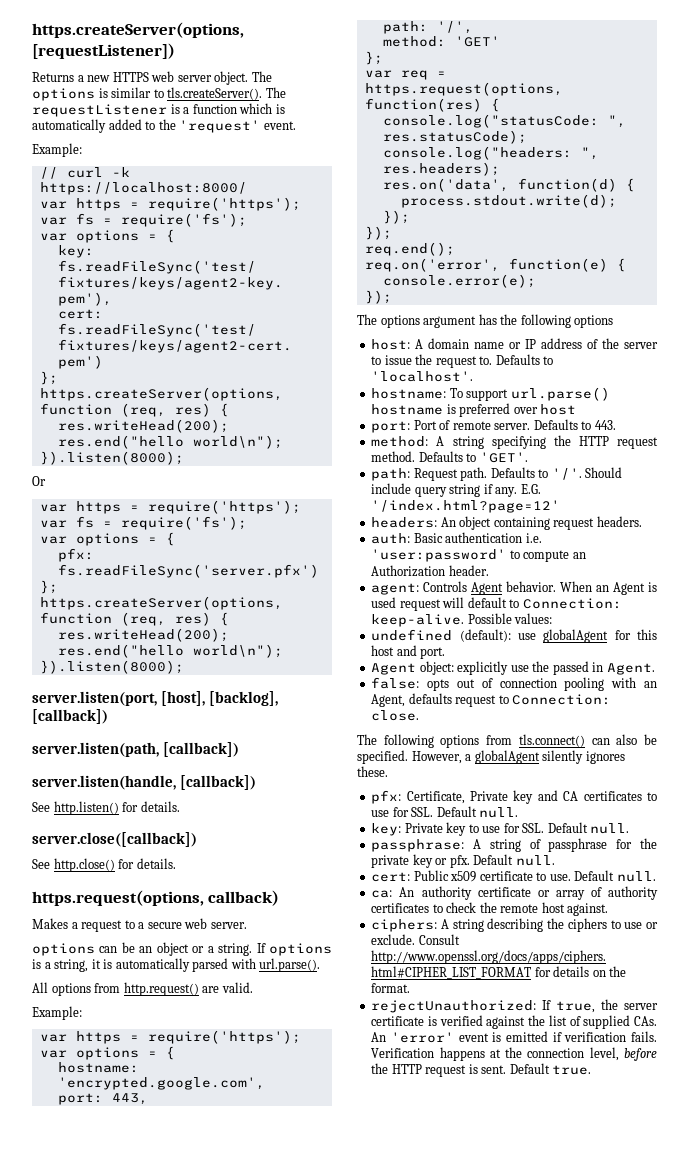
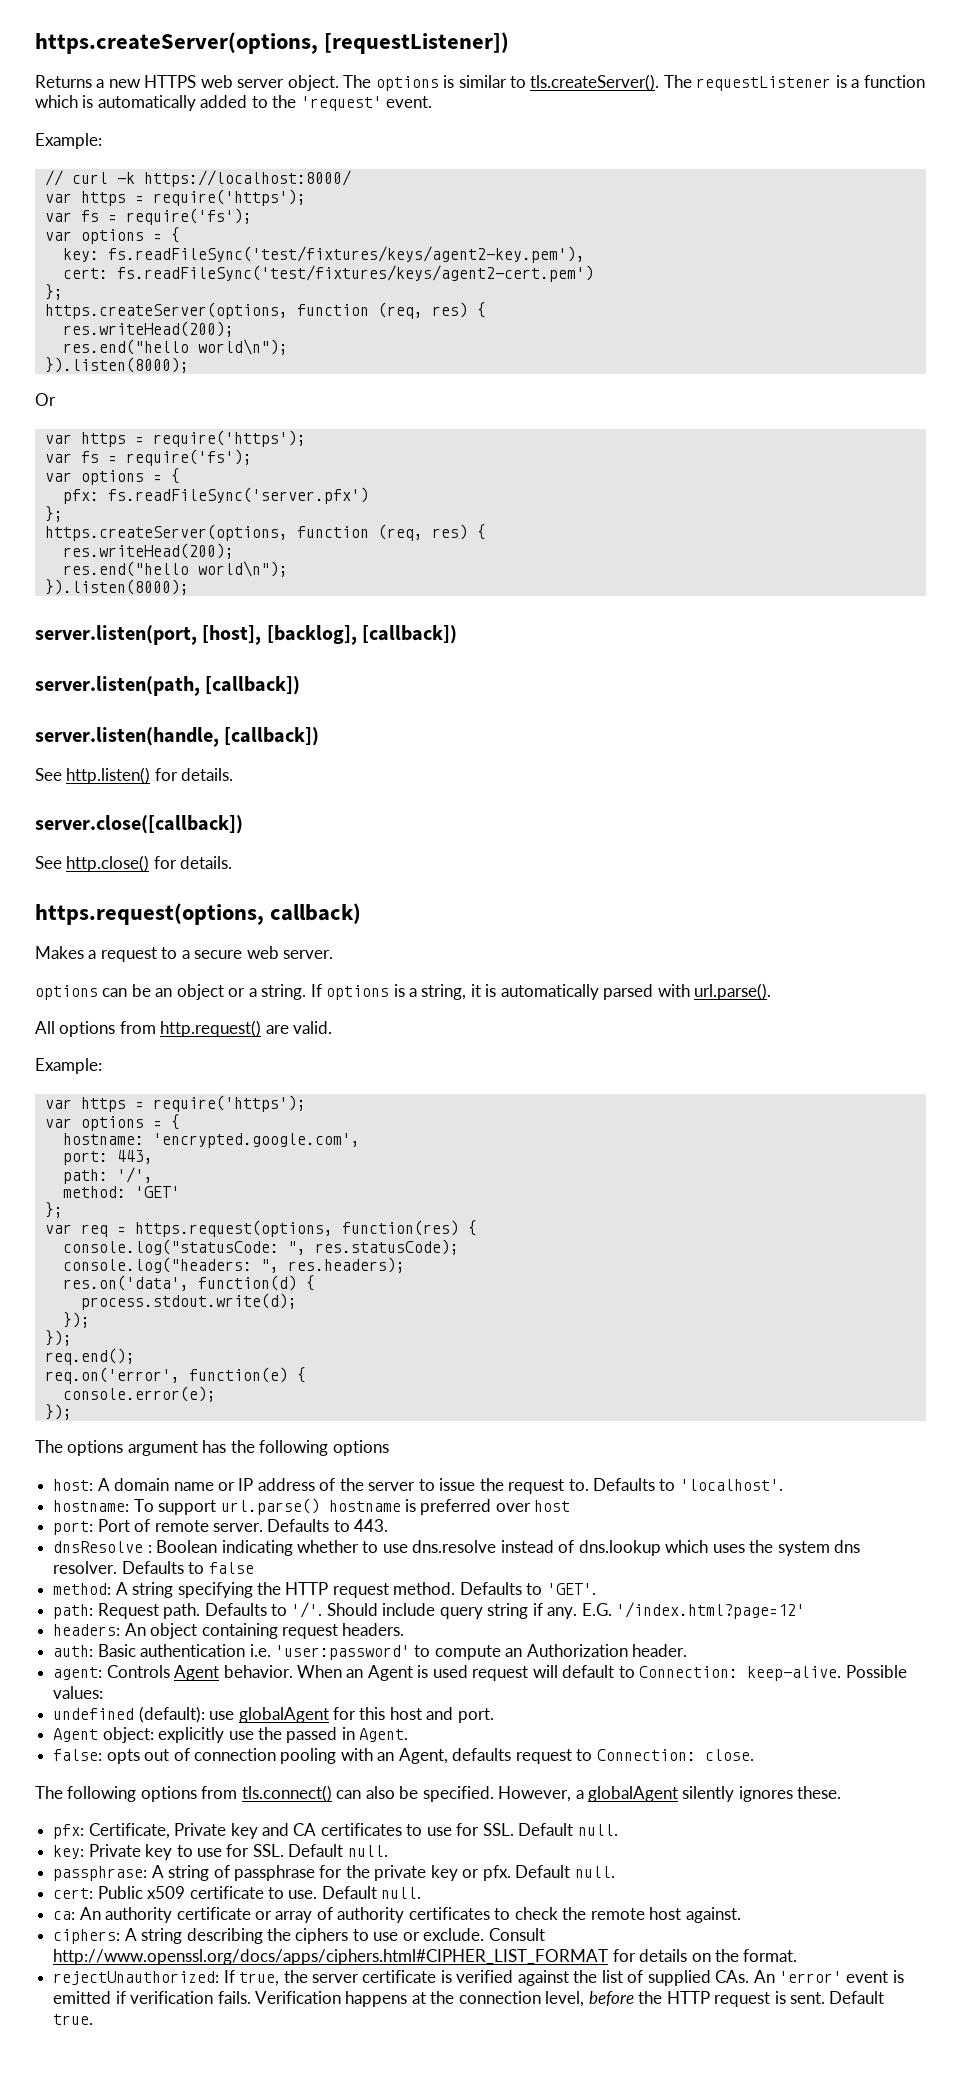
+ dnsResolve : Boolean indicating whether to use dns.resolve instead of dns.lookup which uses the system dns resolver. Defaults to false

